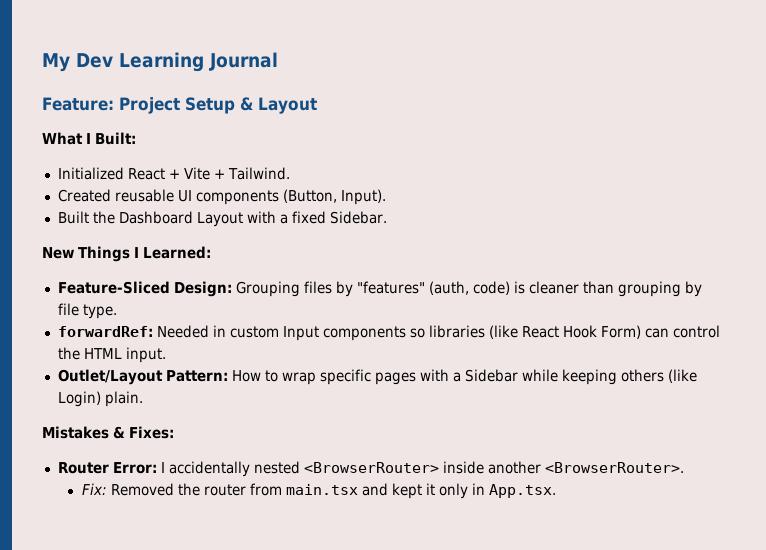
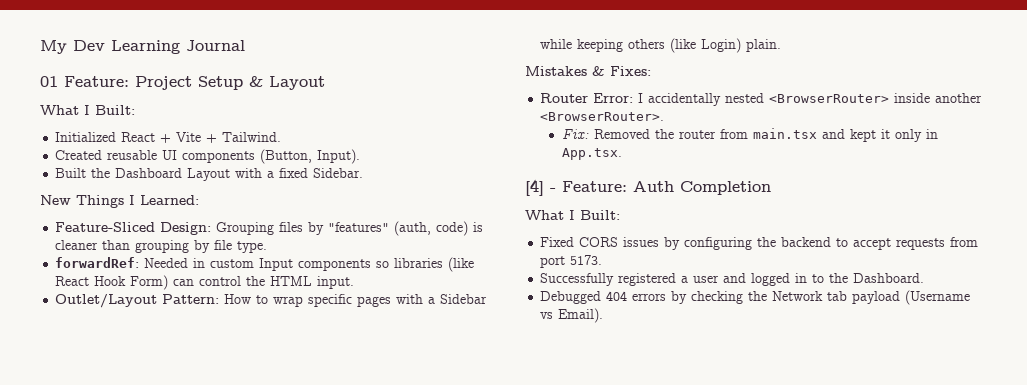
- Feature: Project Setup & Layout
+ 01 Feature: Project Setup & Layout
+ [4] - Feature: Auth Completion
+ What I Built:
+ Fixed CORS issues by configuring the backend to accept requests from port 5173.
+ Successfully registered a user and logged in to the Dashboard.
+ Debugged 404 errors by checking the Network tab payload (Username vs Email).

